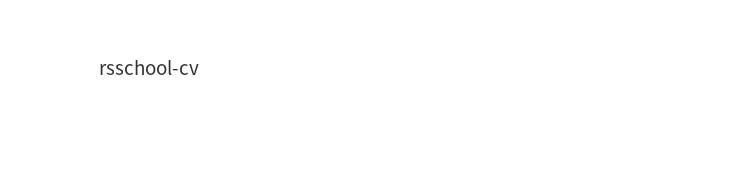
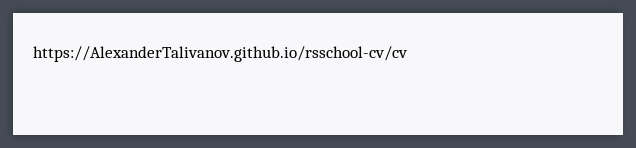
- rsschool-cv
+ https://AlexanderTalivanov.github.io/rsschool-cv/cv

